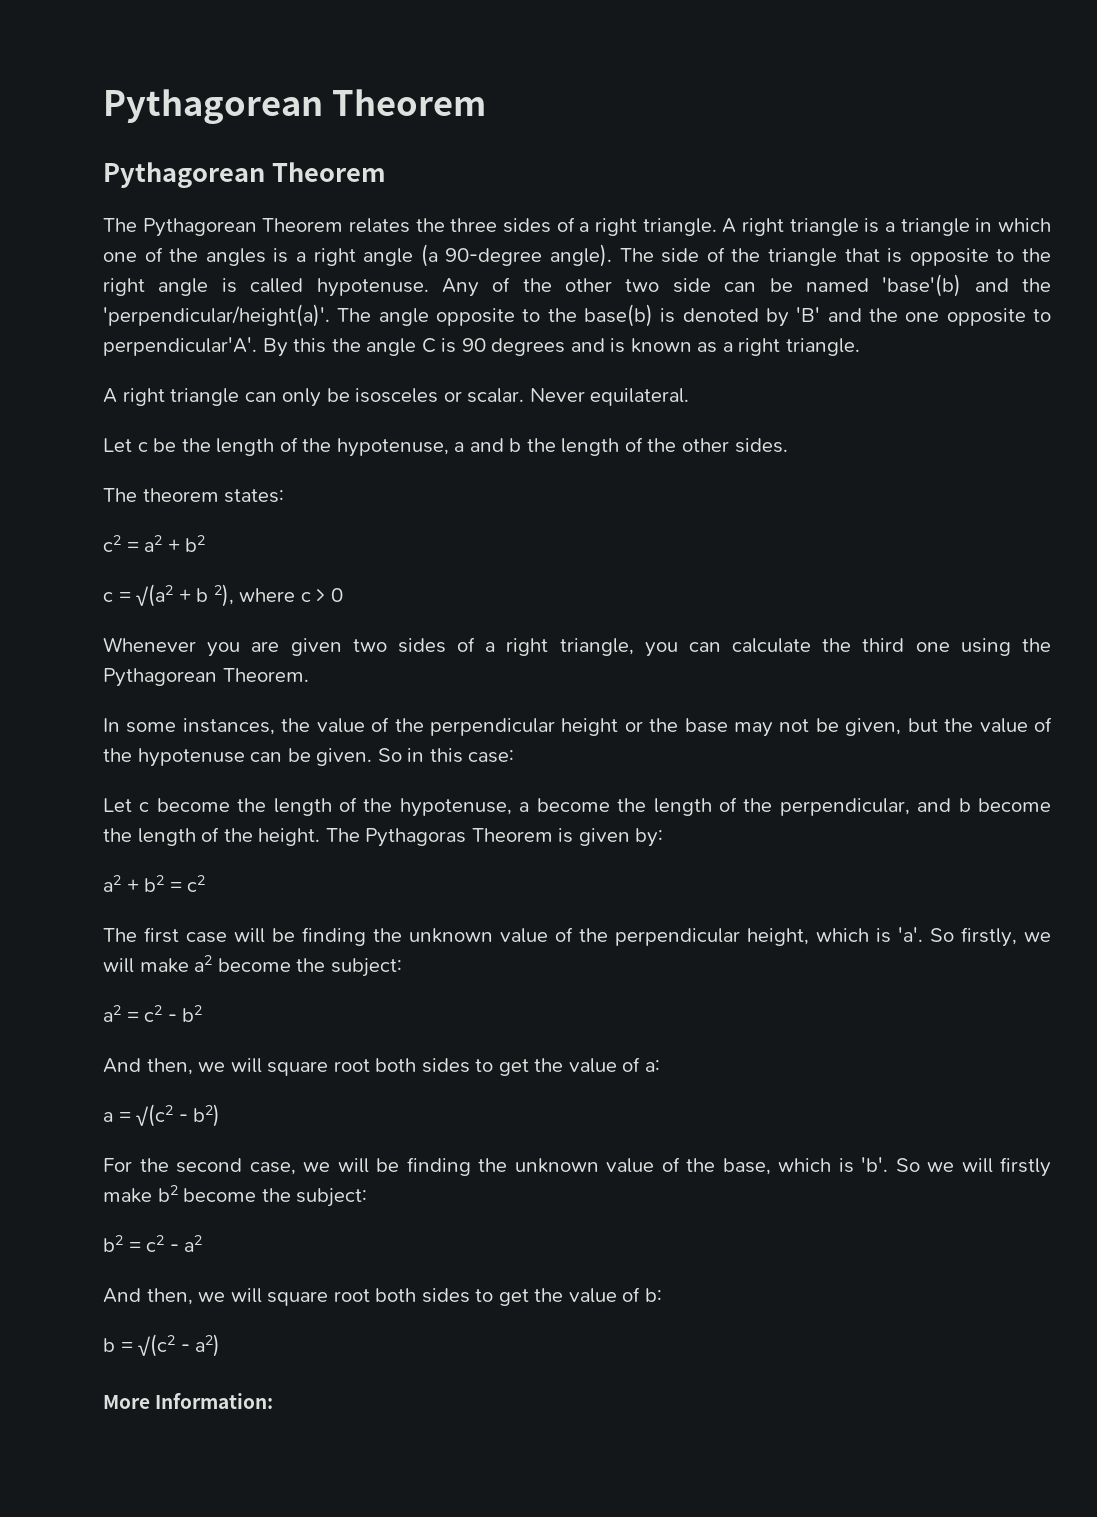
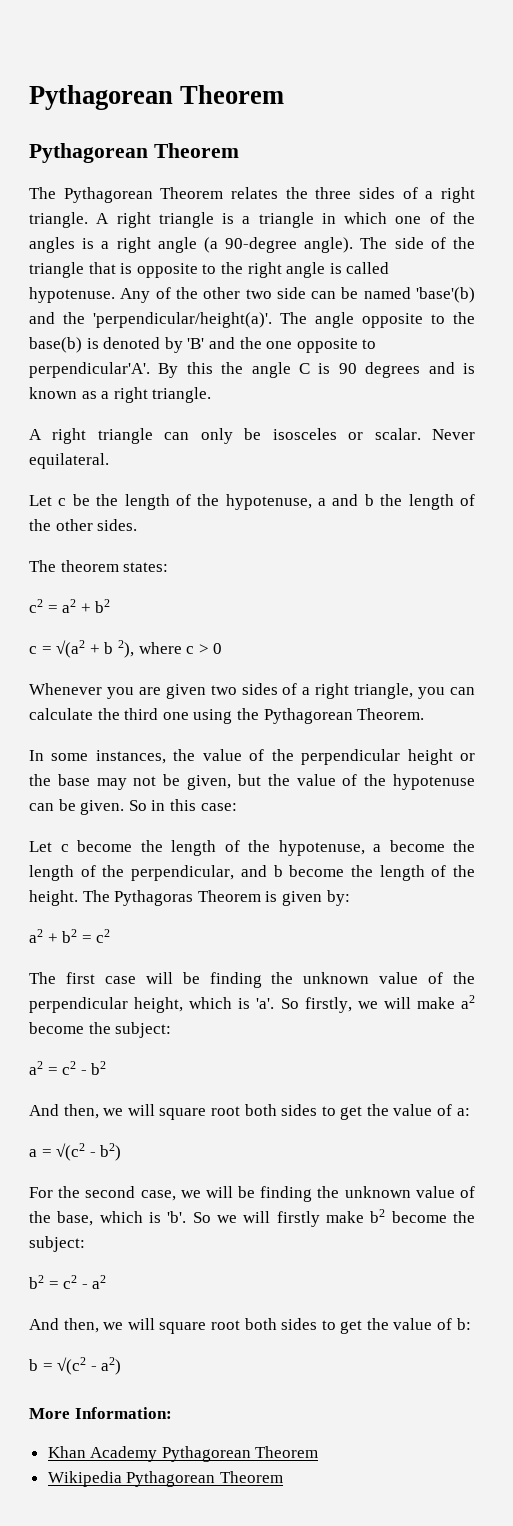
+ Khan Academy Pythagorean Theorem
+ Wikipedia Pythagorean Theorem

